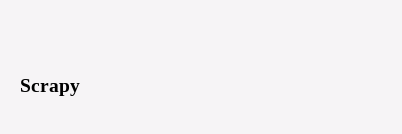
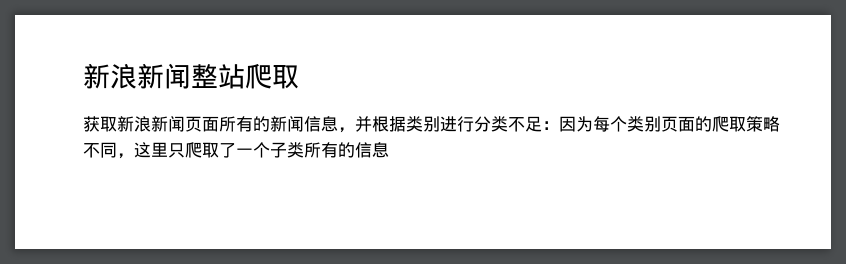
- Scrapy
+ 新浪新闻整站爬取
+ 获取新浪新闻页面所有的新闻信息，并根据类别进行分类不足：因为每个类别页面的爬取策略不同，这里只爬取了一个子类所有的信息

